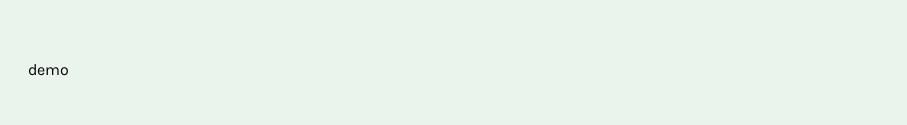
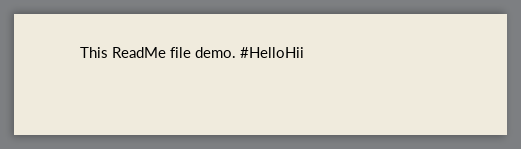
- demo
+ This ReadMe file demo. #HelloHii

